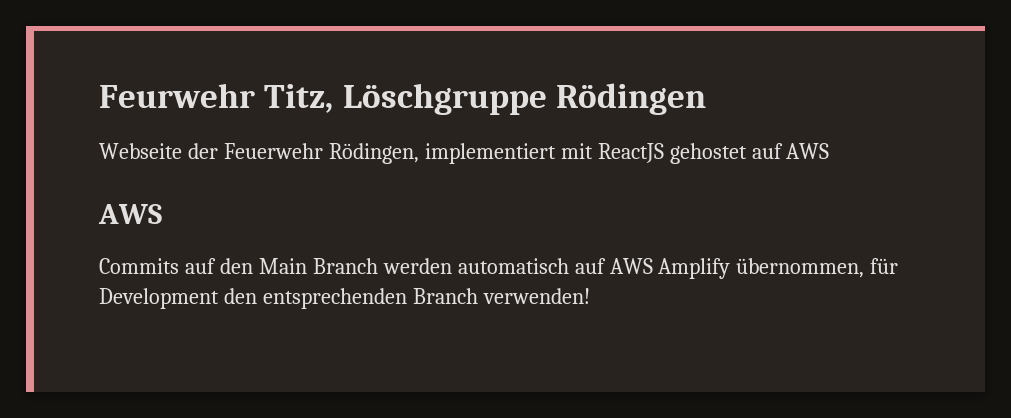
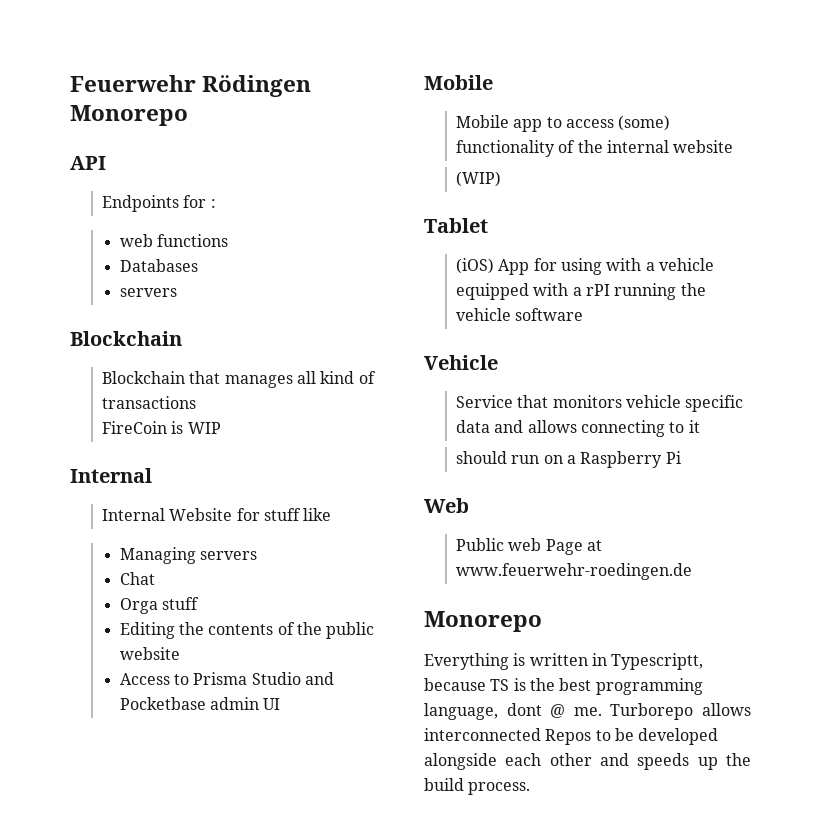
- Feurwehr Titz, Löschgruppe Rödingen
- Webseite der Feuerwehr Rödingen, implementiert mit ReactJS gehostet auf AWS
- AWS
- Commits auf den Main Branch werden automatisch auf AWS Amplify übernommen, für Development den entsprechenden Branch verwenden!
+ Feuerwehr Rödingen Monorepo
+ API
+ Endpoints for :
+ web functions
+ Databases
+ servers
+ Blockchain
+ Blockchain that manages all kind of transactions
+ FireCoin is WIP
+ Internal
+ Internal Website for stuff like
+ Managing servers
+ Chat
+ Orga stuff
+ Editing the contents of the public website
+ Access to Prisma Studio and Pocketbase admin UI
+ Mobile
+ Mobile app to access (some) functionality of the internal website
+ (WIP)
+ Tablet
+ (iOS) App for using with a vehicle equipped with a rPI running the vehicle software
+ Vehicle
+ Service that monitors vehicle specific data and allows connecting to it
+ should run on a Raspberry Pi
+ Web
+ Public web Page at www.feuerwehr-roedingen.de
+ Monorepo
+ Everything is written in Typescriptt, because TS is the best programming language, dont @ me. Turborepo allows interconnected Repos to be developed alongside each other and speeds up the build process.

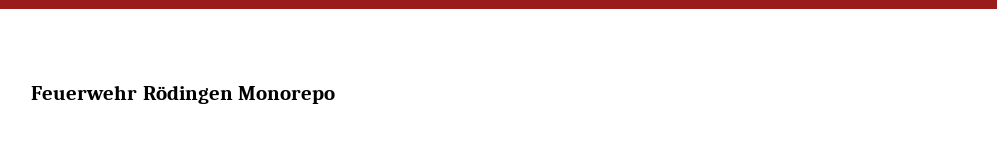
- API
- Endpoints for :
- web functions
- Databases
- servers
- Blockchain
- Blockchain that manages all kind of transactions
- FireCoin is WIP
- Internal
- Internal Website for stuff like
- Managing servers
- Chat
- Orga stuff
- Editing the contents of the public website
- Access to Prisma Studio and Pocketbase admin UI
- Mobile
- Mobile app to access (some) functionality of the internal website
- (WIP)
- Tablet
- (iOS) App for using with a vehicle equipped with a rPI running the vehicle software
- Vehicle
- Service that monitors vehicle specific data and allows connecting to it
- should run on a Raspberry Pi
- Web
- Public web Page at www.feuerwehr-roedingen.de
- Monorepo
- Everything is written in Typescriptt, because TS is the best programming language, dont @ me. Turborepo allows interconnected Repos to be developed alongside each other and speeds up the build process.

